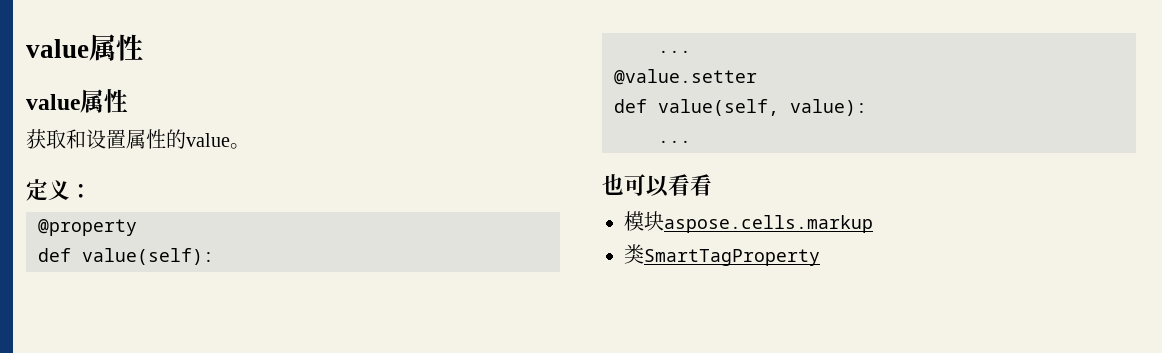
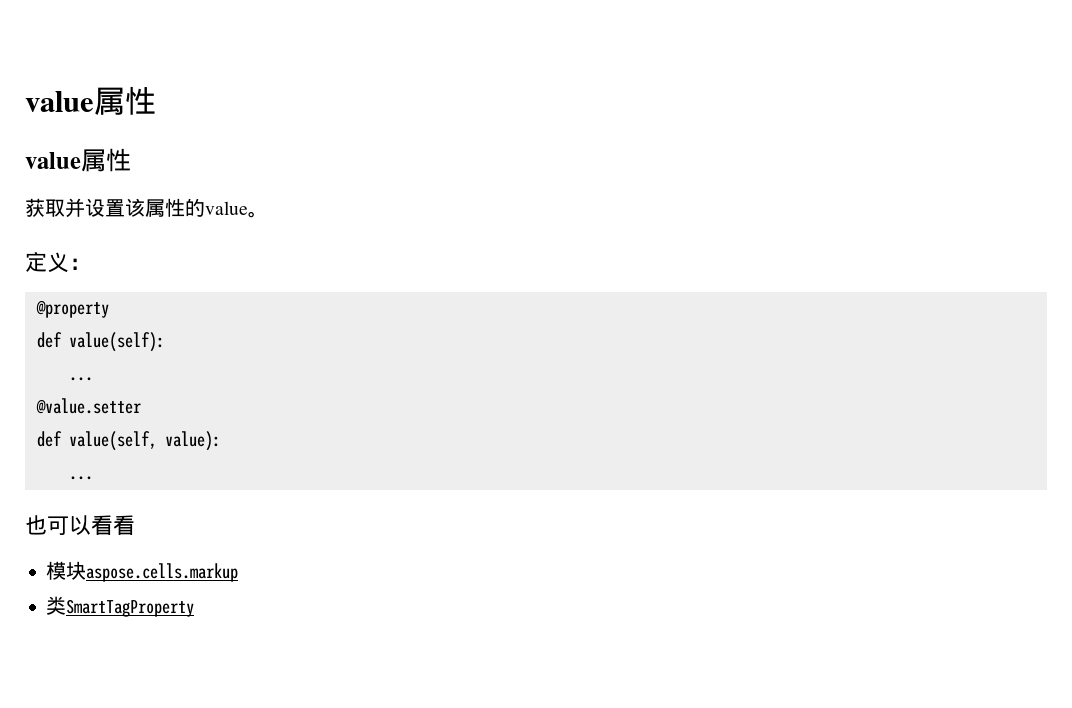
- 获取和设置属性的value。
+ 获取并设置该属性的value。

